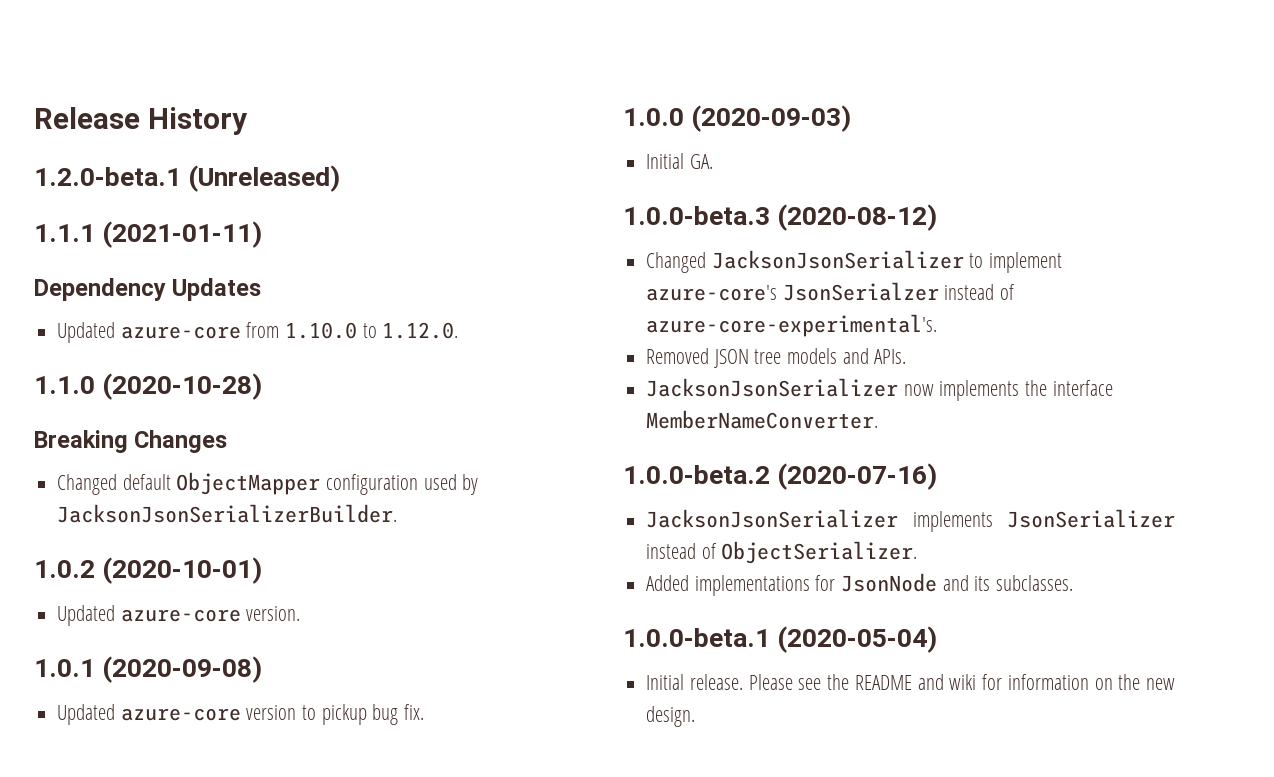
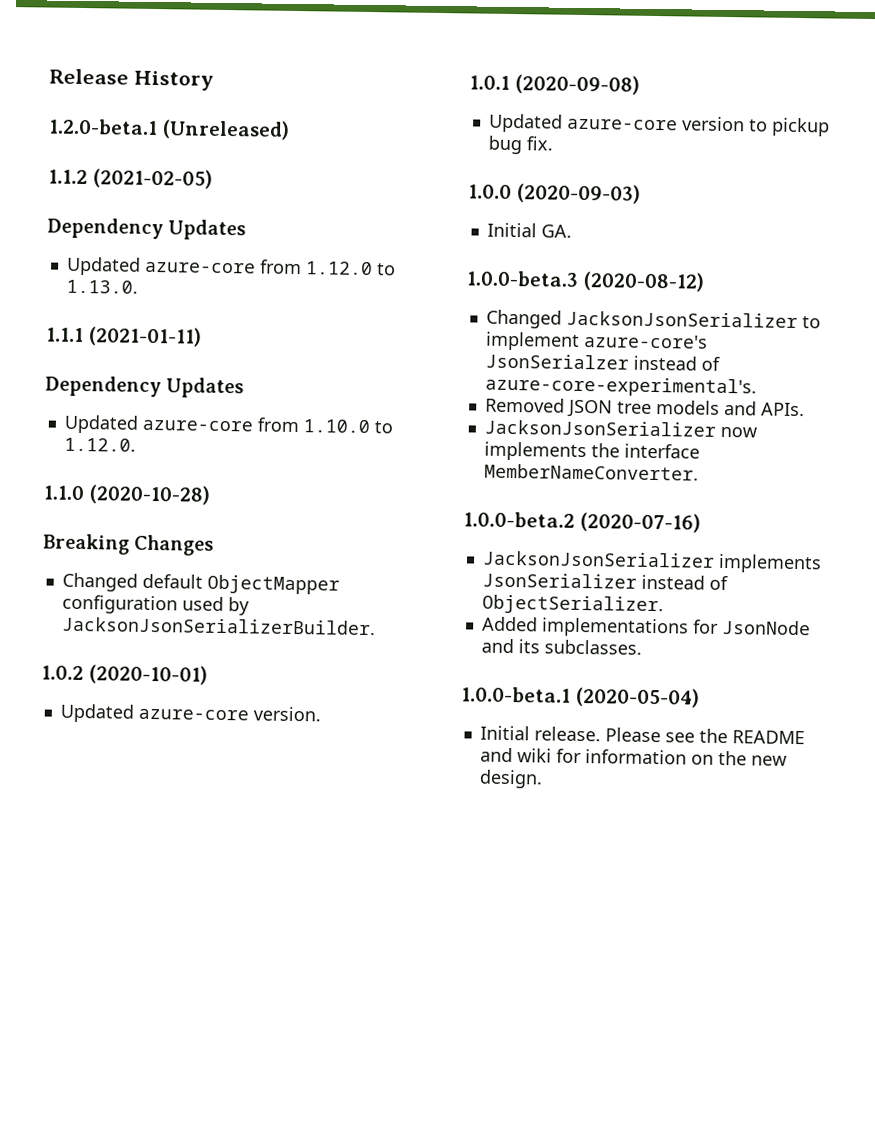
+ 1.1.2 (2021-02-05)
+ Dependency Updates
+ Updated azure-core from 1.12.0 to 1.13.0.

